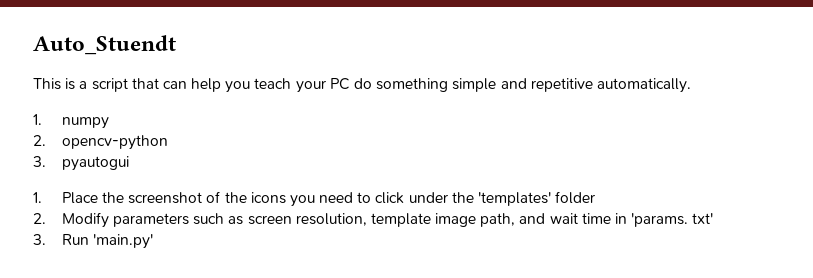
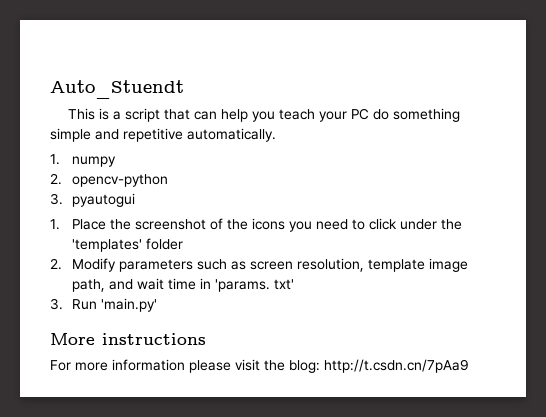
+ More instructions
+ For more information please visit the blog: http://t.csdn.cn/7pAa9

